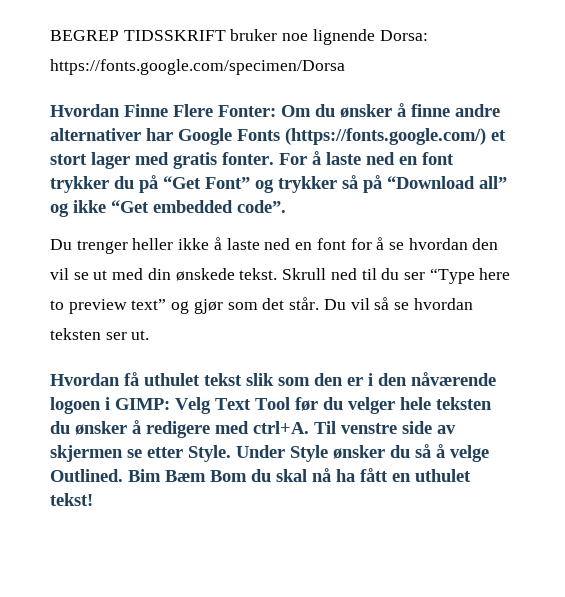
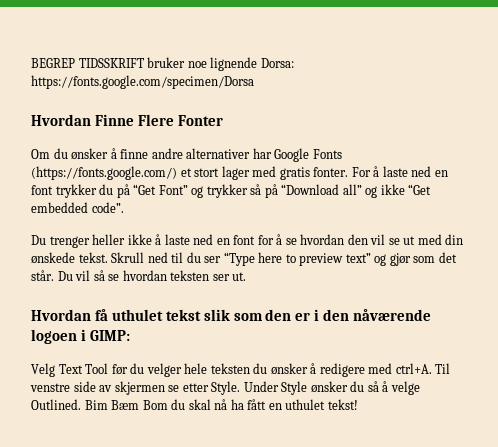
- Hvordan Finne Flere Fonter: Om du ønsker å finne andre alternativer har Google Fonts (https://fonts.google.com/) et stort lager med gratis fonter.
+ Hvordan Finne Flere Fonter
+ Om du ønsker å finne andre alternativer har Google Fonts (https://fonts.google.com/) et stort lager med gratis fonter.
- Hvordan få uthulet tekst slik som den er i den nåværende logoen i GIMP: Velg Text Tool før du velger hele teksten du ønsker å redigere med ctrl+A.
+ Hvordan få uthulet tekst slik som den er i den nåværende logoen i GIMP:
+ Velg Text Tool før du velger hele teksten du ønsker å redigere med ctrl+A.

